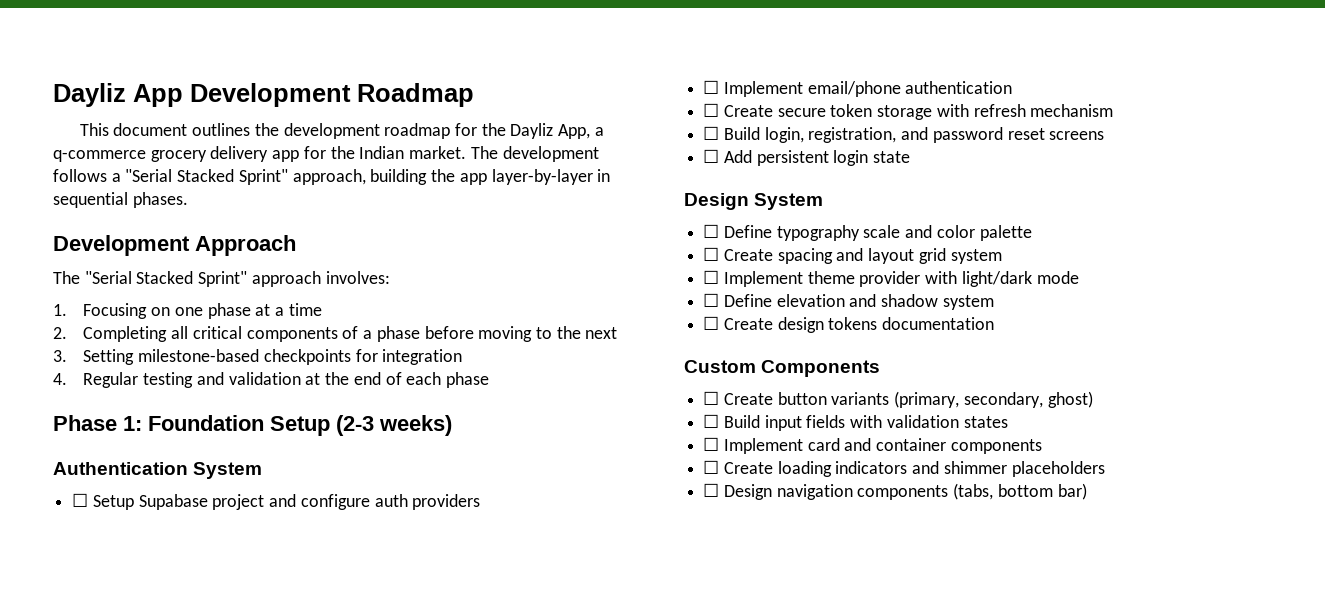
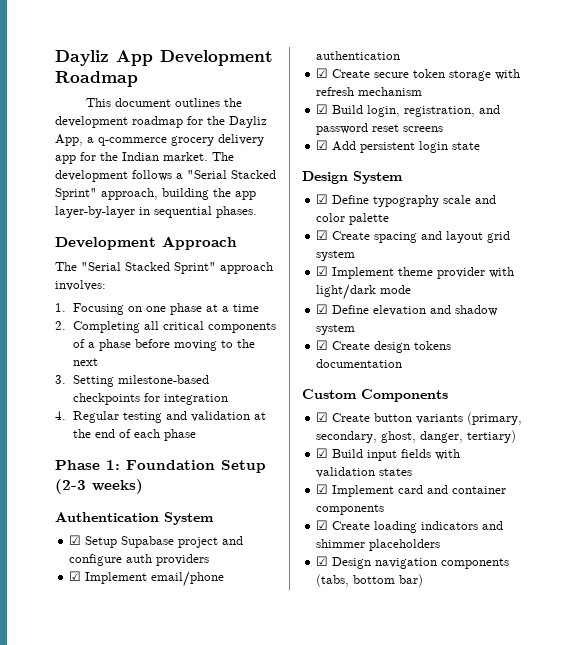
- ☐ Setup Supabase project and configure auth providers
+ ☑ Setup Supabase project and configure auth providers
- ☐ Implement email/phone authentication
+ ☑ Implement email/phone authentication
- ☐ Create secure token storage with refresh mechanism
+ ☑ Create secure token storage with refresh mechanism
- ☐ Build login, registration, and password reset screens
+ ☑ Build login, registration, and password reset screens
- ☐ Add persistent login state
+ ☑ Add persistent login state
- ☐ Define typography scale and color palette
+ ☑ Define typography scale and color palette
- ☐ Create spacing and layout grid system
+ ☑ Create spacing and layout grid system
- ☐ Implement theme provider with light/dark mode
+ ☑ Implement theme provider with light/dark mode
- ☐ Define elevation and shadow system
+ ☑ Define elevation and shadow system
- ☐ Create design tokens documentation
+ ☑ Create design tokens documentation
- ☐ Create button variants (primary, secondary, ghost)
- ☐ Build input fields with validation states
+ ☑ Create button variants (primary, secondary, ghost, danger, tertiary)
+ ☑ Build input fields with validation states
- ☐ Implement card and container components
+ ☑ Implement card and container components
- ☐ Create loading indicators and shimmer placeholders
+ ☑ Create loading indicators and shimmer placeholders
- ☐ Design navigation components (tabs, bottom bar)
+ ☑ Design navigation components (tabs, bottom bar)

